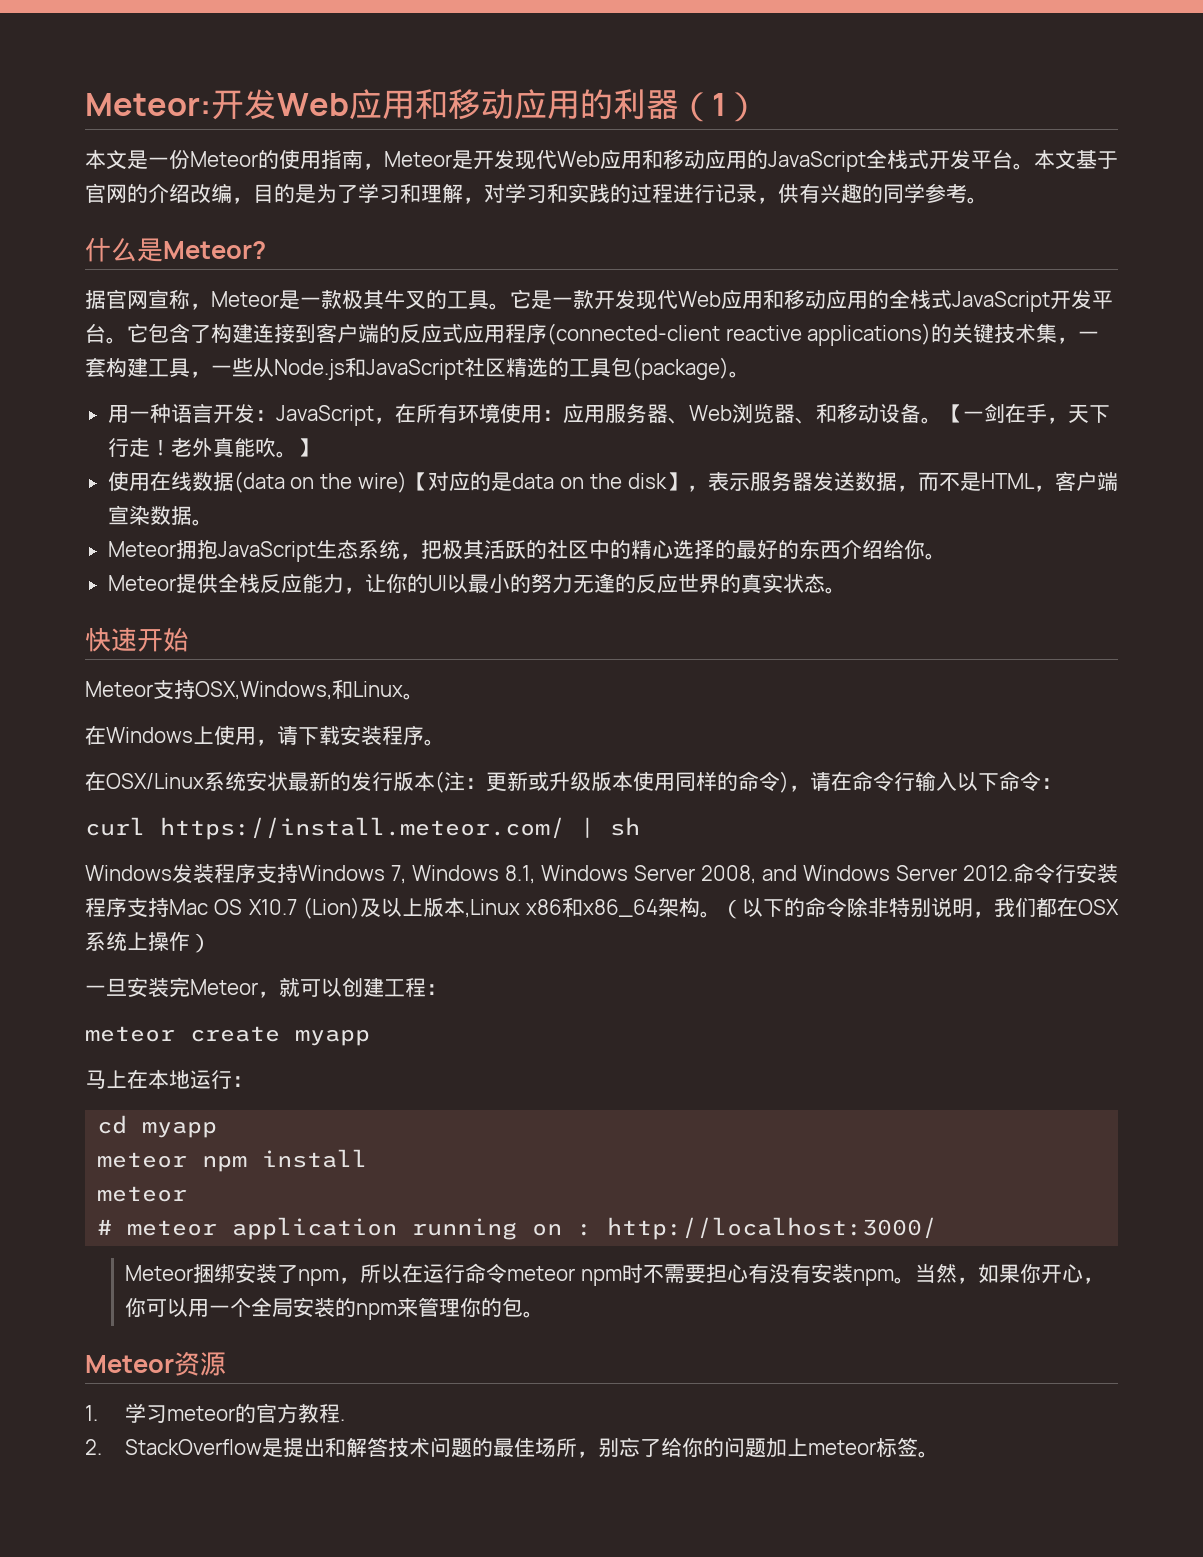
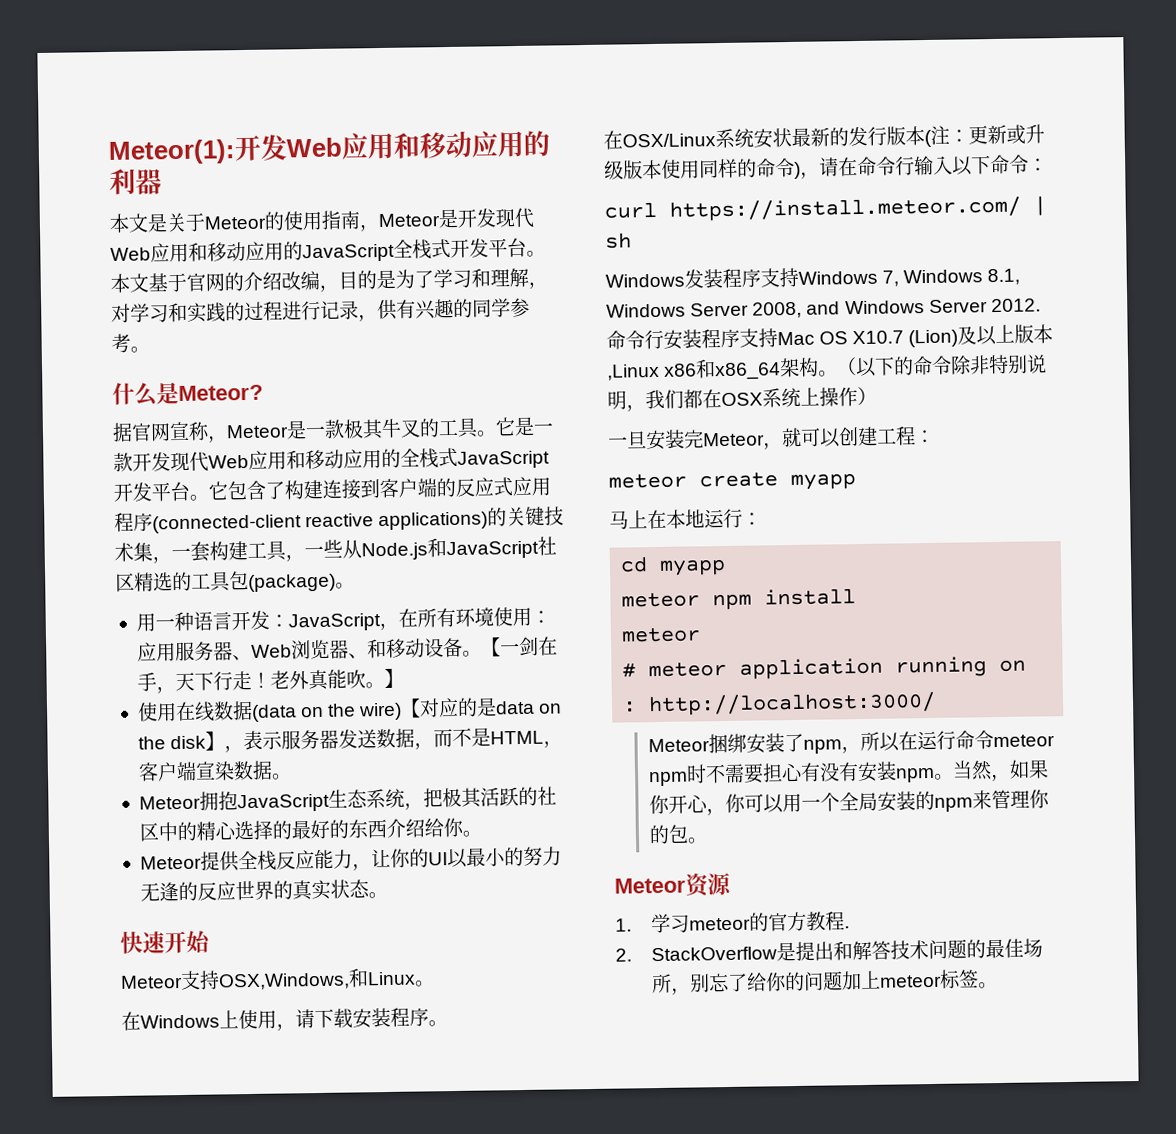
- Meteor:开发Web应用和移动应用的利器（1）
+ Meteor(1):开发Web应用和移动应用的利器
- 本文是一份Meteor的使用指南，Meteor是开发现代Web应用和移动应用的JavaScript全栈式开发平台。
+ 本文是关于Meteor的使用指南，Meteor是开发现代Web应用和移动应用的JavaScript全栈式开发平台。

